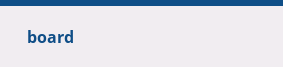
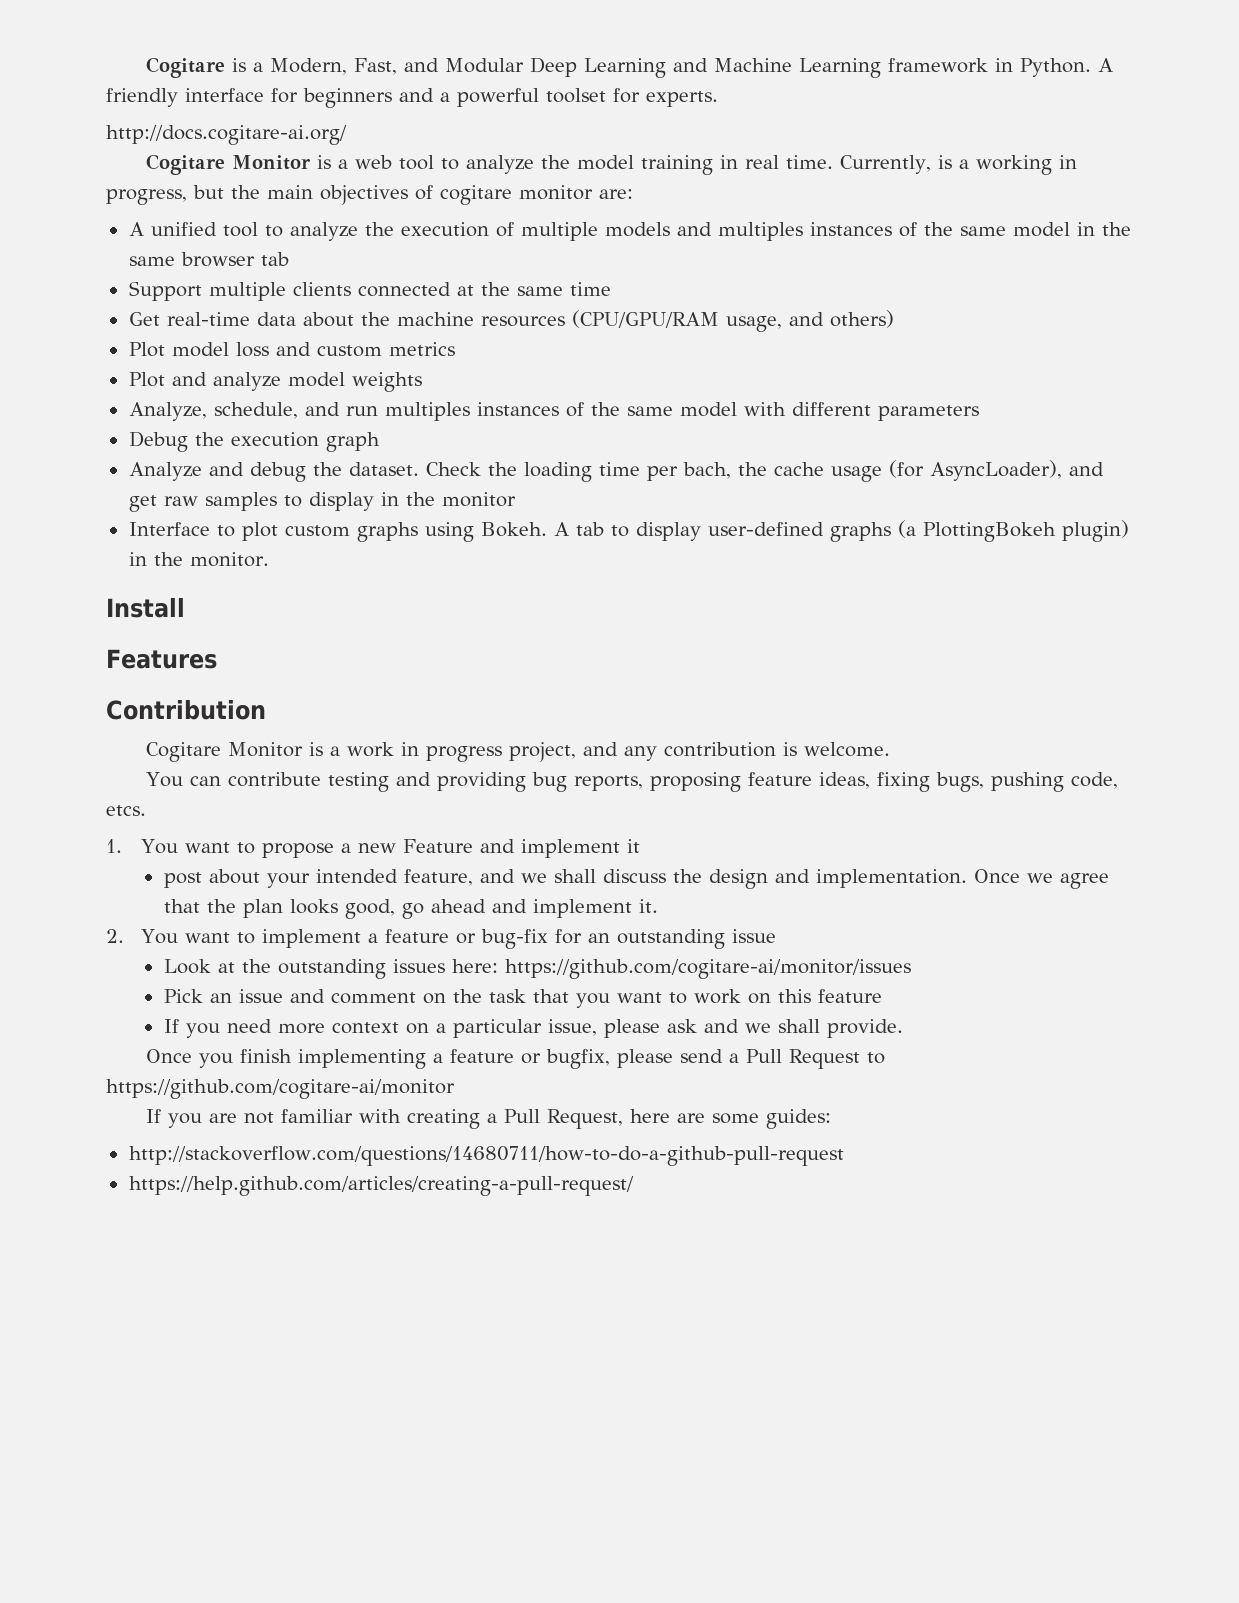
- board
+ Cogitare is a Modern, Fast, and Modular Deep Learning and Machine Learning framework in Python. A friendly interface for beginners and a powerful toolset for experts.
+ http://docs.cogitare-ai.org/
+ Cogitare Monitor is a web tool to analyze the model training in real time. Currently, is a working in progress, but the main objectives of cogitare monitor are:
+ A unified tool to analyze the execution of multiple models and multiples instances of the same model in the same browser tab
+ Support multiple clients connected at the same time
+ Get real-time data about the machine resources (CPU/GPU/RAM usage, and others)
+ Plot model loss and custom metrics
+ Plot and analyze model weights
+ Analyze, schedule, and run multiples instances of the same model with different parameters
+ Debug the execution graph
+ Analyze and debug the dataset. Check the loading time per bach, the cache usage (for AsyncLoader), and get raw samples to display in the monitor
+ Interface to plot custom graphs using Bokeh. A tab to display user-defined graphs (a PlottingBokeh plugin) in the monitor.
+ Install
+ Features
+ Contribution
+ Cogitare Monitor is a work in progress project, and any contribution is welcome.
+ You can contribute testing and providing bug reports, proposing feature ideas, fixing bugs, pushing code, etcs.
+ 1. You want to propose a new Feature and implement it
+ post about your intended feature, and we shall discuss the design and implementation. Once we agree that the plan looks good, go ahead and implement it.
+ 2. You want to implement a feature or bug-fix for an outstanding issue
+ Look at the outstanding issues here: https://github.com/cogitare-ai/monitor/issues
+ Pick an issue and comment on the task that you want to work on this feature
+ If you need more context on a particular issue, please ask and we shall provide.
+ Once you finish implementing a feature or bugfix, please send a Pull Request to https://github.com/cogitare-ai/monitor
+ If you are not familiar with creating a Pull Request, here are some guides:
+ http://stackoverflow.com/questions/14680711/how-to-do-a-github-pull-request
+ https://help.github.com/articles/creating-a-pull-request/

